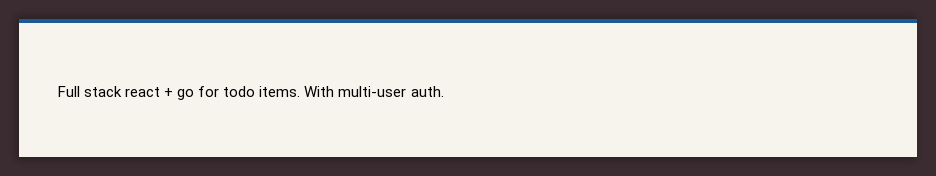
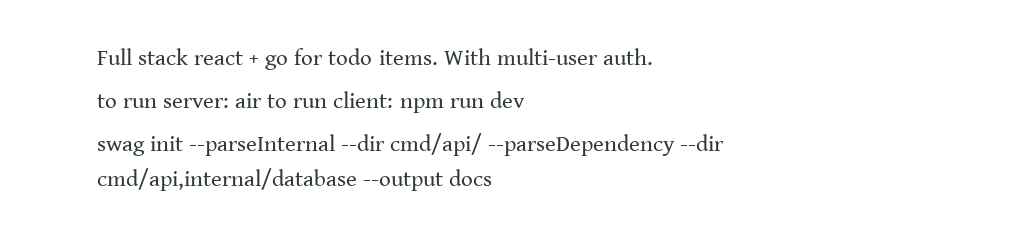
+ to run server: air to run client: npm run dev
+ swag init --parseInternal --dir cmd/api/ --parseDependency --dir cmd/api,internal/database --output docs

